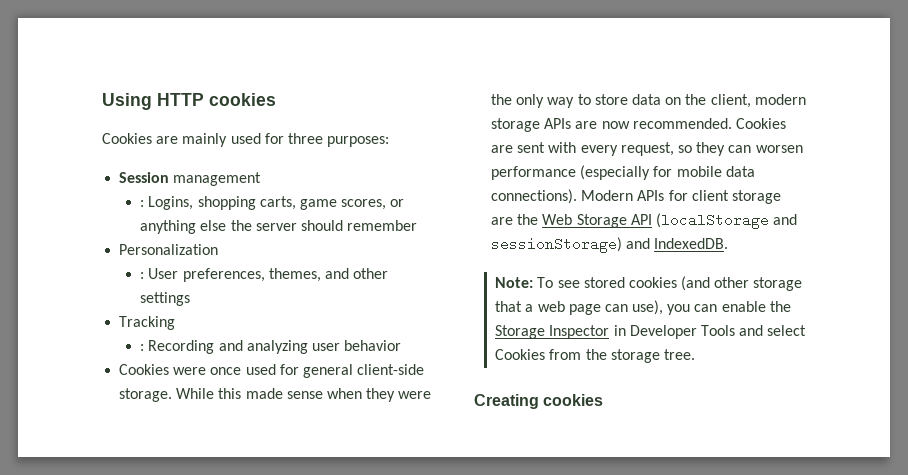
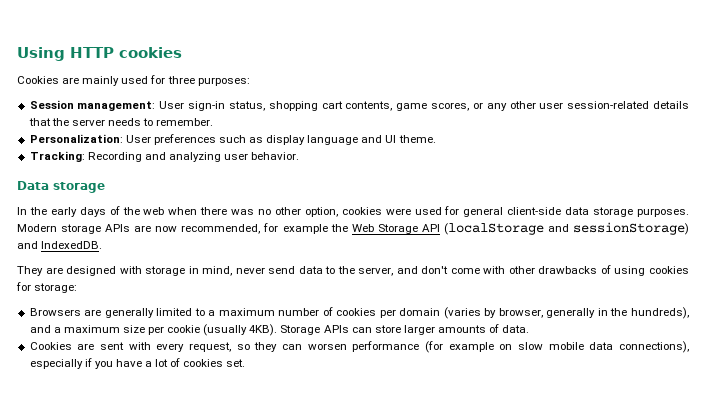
- Session management
- : Logins, shopping carts, game scores, or anything else the server should remember
- Personalization
- : User preferences, themes, and other settings
- Tracking
- : Recording and analyzing user behavior
- Cookies were once used for general client-side storage. While this made sense when they were the only way to store data on the client, modern storage APIs are now recommended. Cookies are sent with every request, so they can worsen performance (especially for mobile data connections). Modern APIs for client storage are the Web Storage API (localStorage and sessionStorage) and IndexedDB.
- Note: To see stored cookies (and other storage that a web page can use), you can enable the Storage Inspector in Developer Tools and select Cookies from the storage tree.
- Creating cookies
+ Session management: User sign-in status, shopping cart contents, game scores, or any other user session-related details that the server needs to remember.
+ Personalization: User preferences such as display language and UI theme.
+ Tracking: Recording and analyzing user behavior.
+ Data storage
+ In the early days of the web when there was no other option, cookies were used for general client-side data storage purposes. Modern storage APIs are now recommended, for example the Web Storage API (localStorage and sessionStorage) and IndexedDB.
+ They are designed with storage in mind, never send data to the server, and don't come with other drawbacks of using cookies for storage:
+ Browsers are generally limited to a maximum number of cookies per domain (varies by browser, generally in the hundreds), and a maximum size per cookie (usually 4KB). Storage APIs can store larger amounts of data.
+ Cookies are sent with every request, so they can worsen performance (for example on slow mobile data connections), especially if you have a lot of cookies set.

